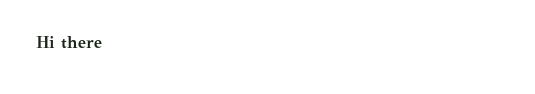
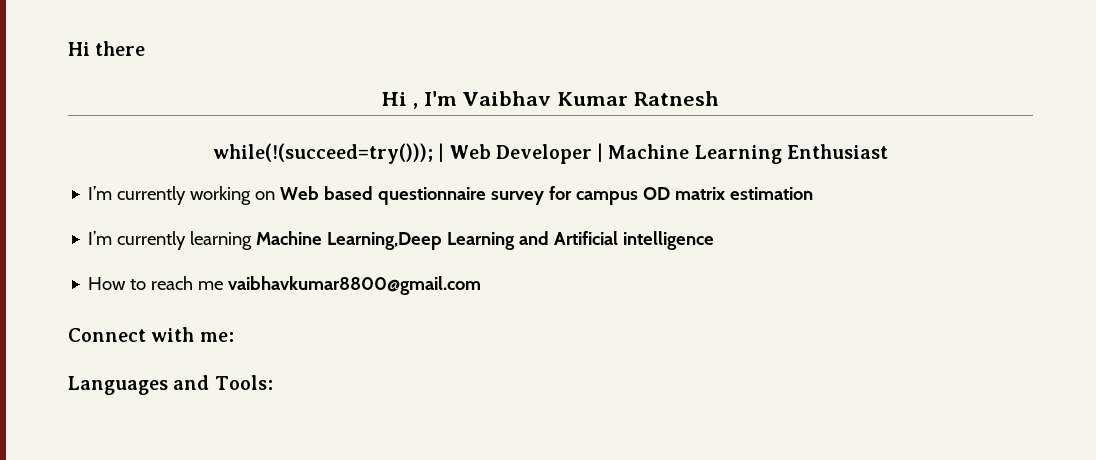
+ Hi , I'm Vaibhav Kumar Ratnesh
+ while(!(succeed=try())); | Web Developer | Machine Learning Enthusiast
+ I’m currently working on Web based questionnaire survey for campus OD matrix estimation
+ I’m currently learning Machine Learning,Deep Learning and Artificial intelligence
+ How to reach me vaibhavkumar8800@gmail.com
+ Connect with me:
+ Languages and Tools:

